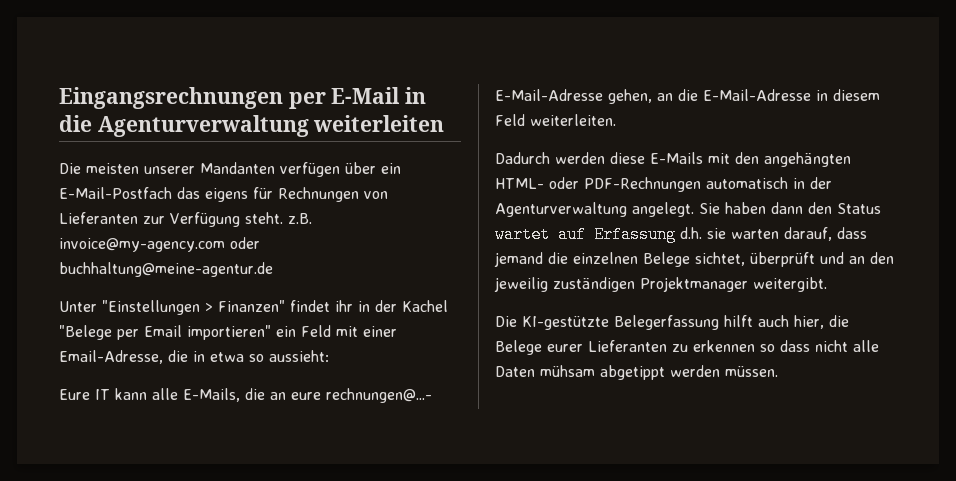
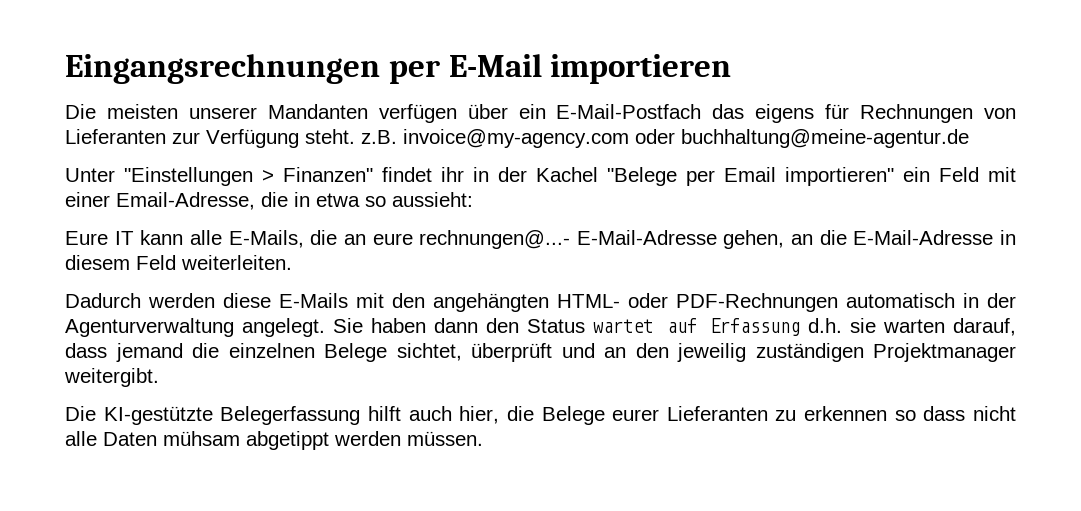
- Eingangsrechnungen per E-Mail in die Agenturverwaltung weiterleiten
+ Eingangsrechnungen per E-Mail importieren

